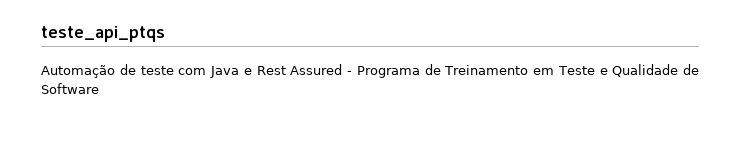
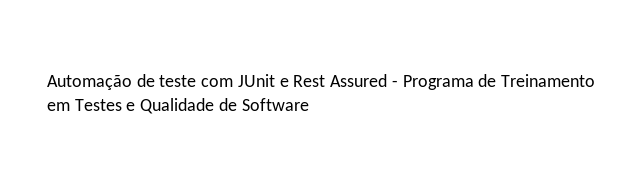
- teste_api_ptqs
- Automação de teste com Java e Rest Assured - Programa de Treinamento em Teste e Qualidade de Software
+ Automação de teste com JUnit e Rest Assured - Programa de Treinamento em Testes e Qualidade de Software

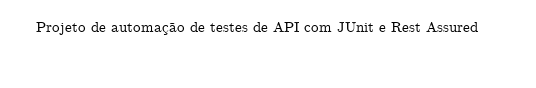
- Automação de teste com JUnit e Rest Assured - Programa de Treinamento em Testes e Qualidade de Software
+ Projeto de automação de testes de API com JUnit e Rest Assured

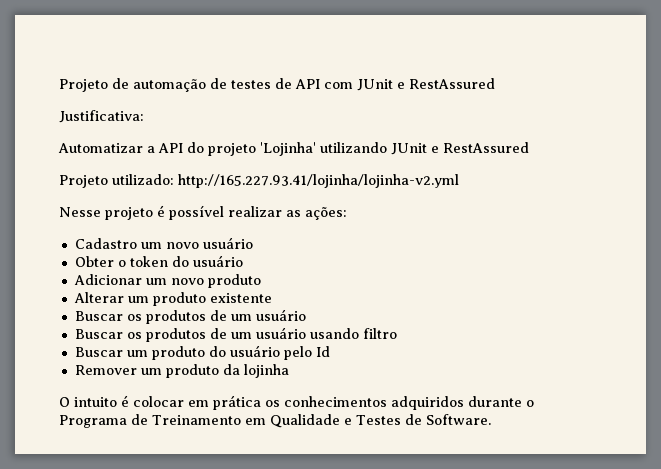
- Projeto de automação de testes de API com JUnit e Rest Assured
+ Projeto de automação de testes de API com JUnit e RestAssured
+ Justificativa:
+ Automatizar a API do projeto 'Lojinha' utilizando JUnit e RestAssured
+ Projeto utilizado: http://165.227.93.41/lojinha/lojinha-v2.yml
+ Nesse projeto é possível realizar as ações:
+ Cadastro um novo usuário
+ Obter o token do usuário
+ Adicionar um novo produto
+ Alterar um produto existente
+ Buscar os produtos de um usuário
+ Buscar os produtos de um usuário usando filtro
+ Buscar um produto do usuário pelo Id
+ Remover um produto da lojinha
+ O intuito é colocar em prática os conhecimentos adquiridos durante o Programa de Treinamento em Qualidade e Testes de Software.

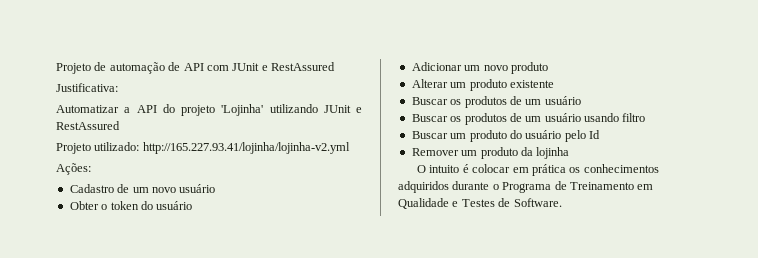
- Projeto de automação de testes de API com JUnit e RestAssured
+ Projeto de automação de API com JUnit e RestAssured
- Nesse projeto é possível realizar as ações:
+ Ações:
- Cadastro um novo usuário
+ Cadastro de um novo usuário

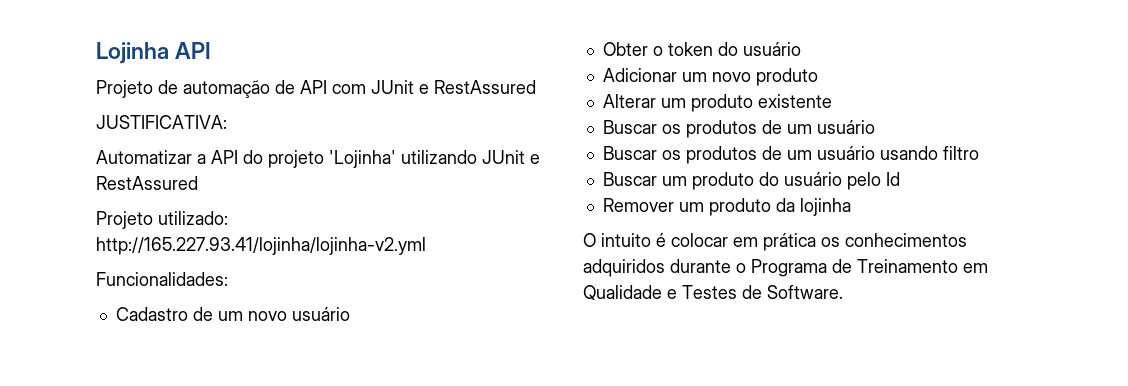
+ Lojinha API
- Justificativa:
+ JUSTIFICATIVA:
- Ações:
+ Funcionalidades:

